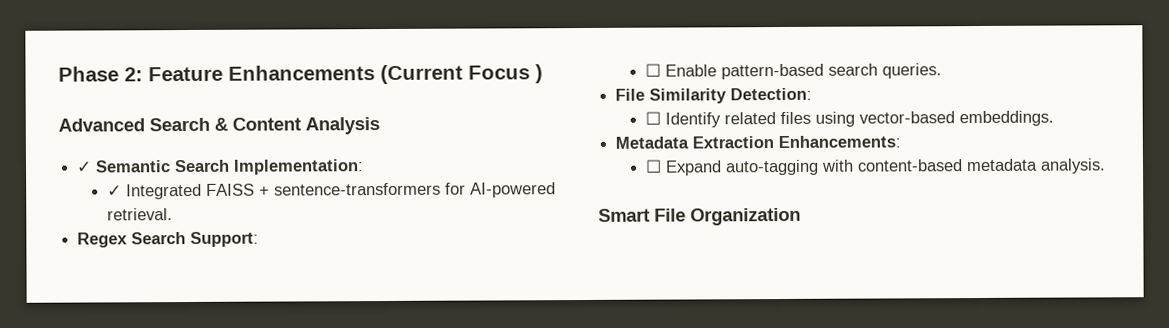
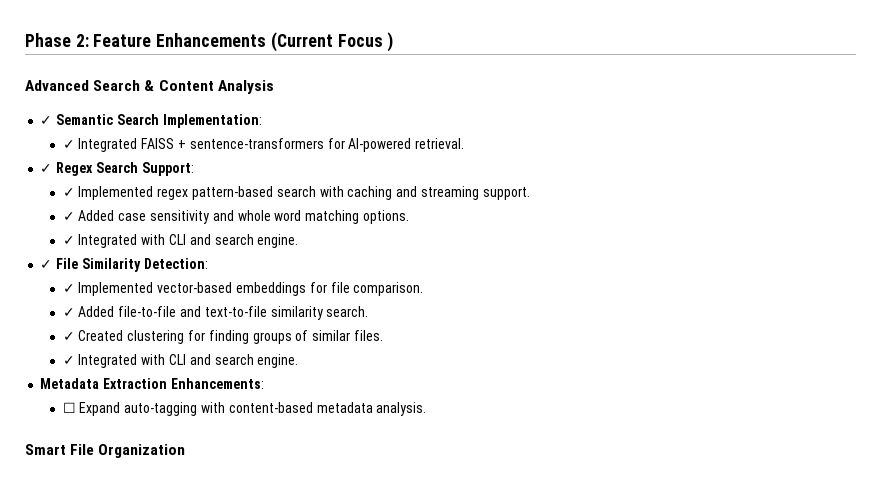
- Regex Search Support:
+ ✓ Regex Search Support:
- ☐ Enable pattern-based search queries.
- File Similarity Detection:
- ☐ Identify related files using vector-based embeddings.
+ ✓ Implemented regex pattern-based search with caching and streaming support.
+ ✓ Added case sensitivity and whole word matching options.
+ ✓ Integrated with CLI and search engine.
+ ✓ File Similarity Detection:
+ ✓ Implemented vector-based embeddings for file comparison.
+ ✓ Added file-to-file and text-to-file similarity search.
+ ✓ Created clustering for finding groups of similar files.
+ ✓ Integrated with CLI and search engine.

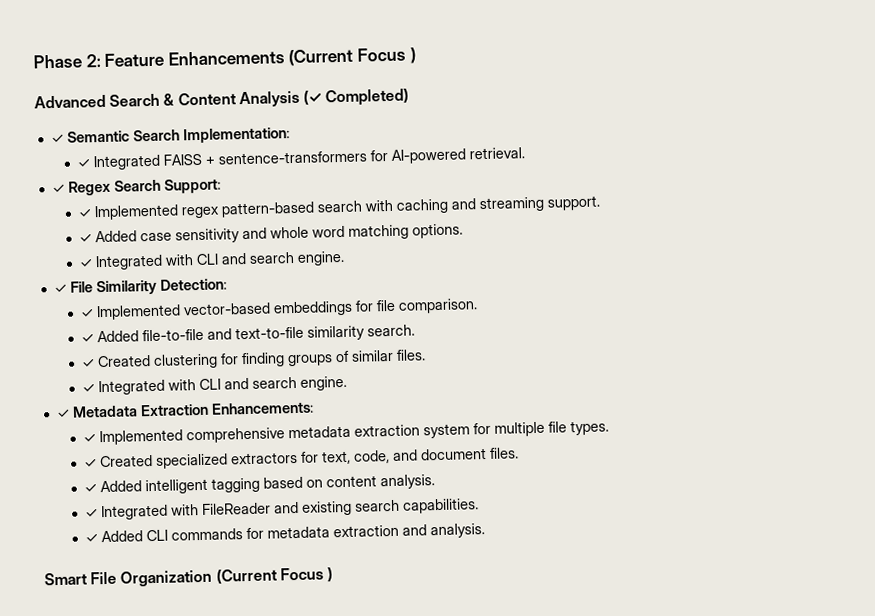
- Advanced Search & Content Analysis
+ Advanced Search & Content Analysis (✓ Completed)
- Metadata Extraction Enhancements:
+ ✓ Metadata Extraction Enhancements:
- ☐ Expand auto-tagging with content-based metadata analysis.
+ ✓ Implemented comprehensive metadata extraction system for multiple file types.
+ ✓ Created specialized extractors for text, code, and document files.
+ ✓ Added intelligent tagging based on content analysis.
+ ✓ Integrated with FileReader and existing search capabilities.
+ ✓ Added CLI commands for metadata extraction and analysis.
- Smart File Organization
+ Smart File Organization (Current Focus )

